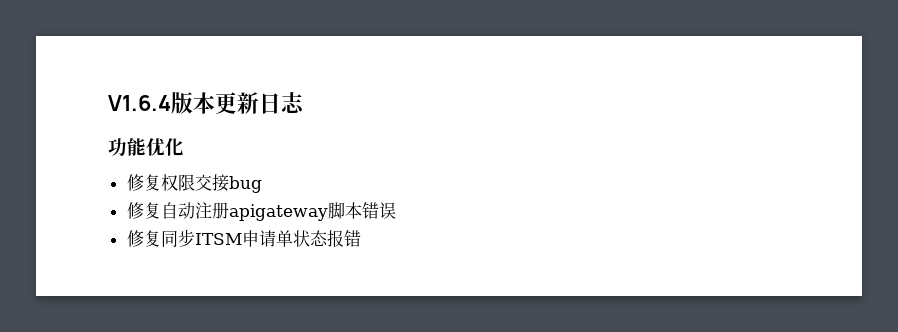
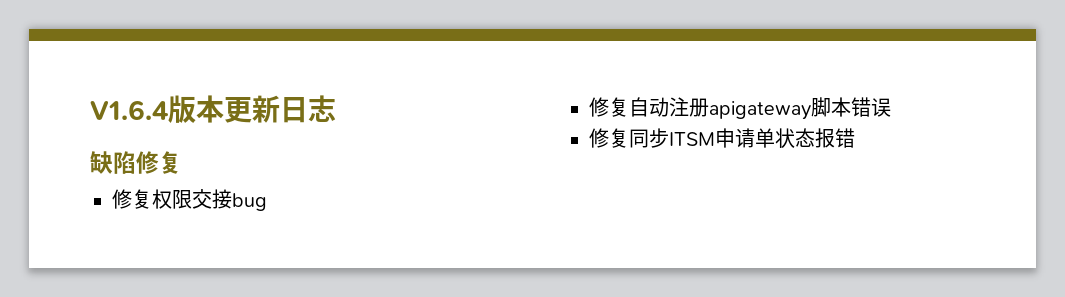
- 功能优化
+ 缺陷修复

